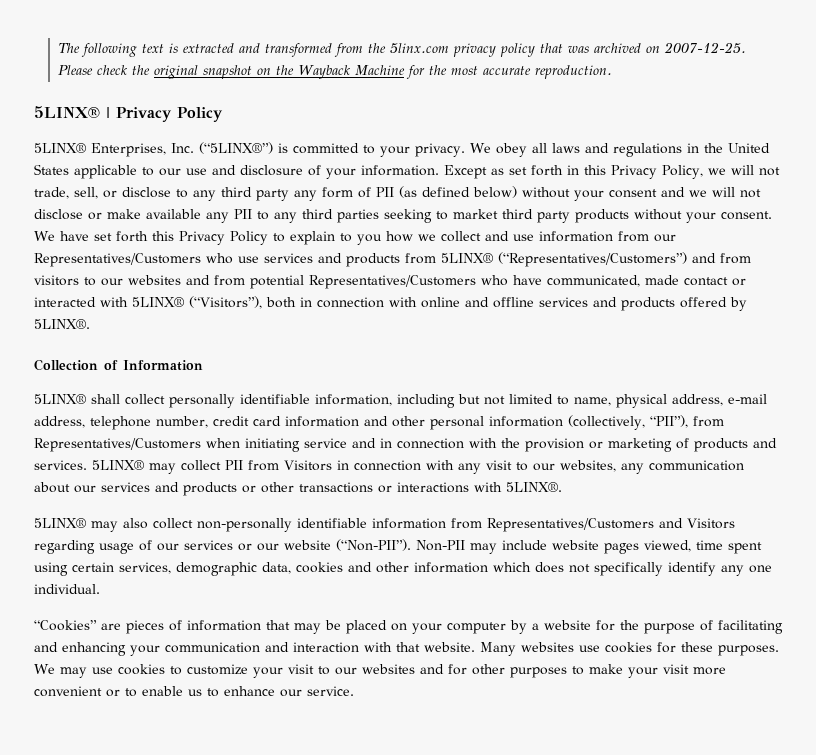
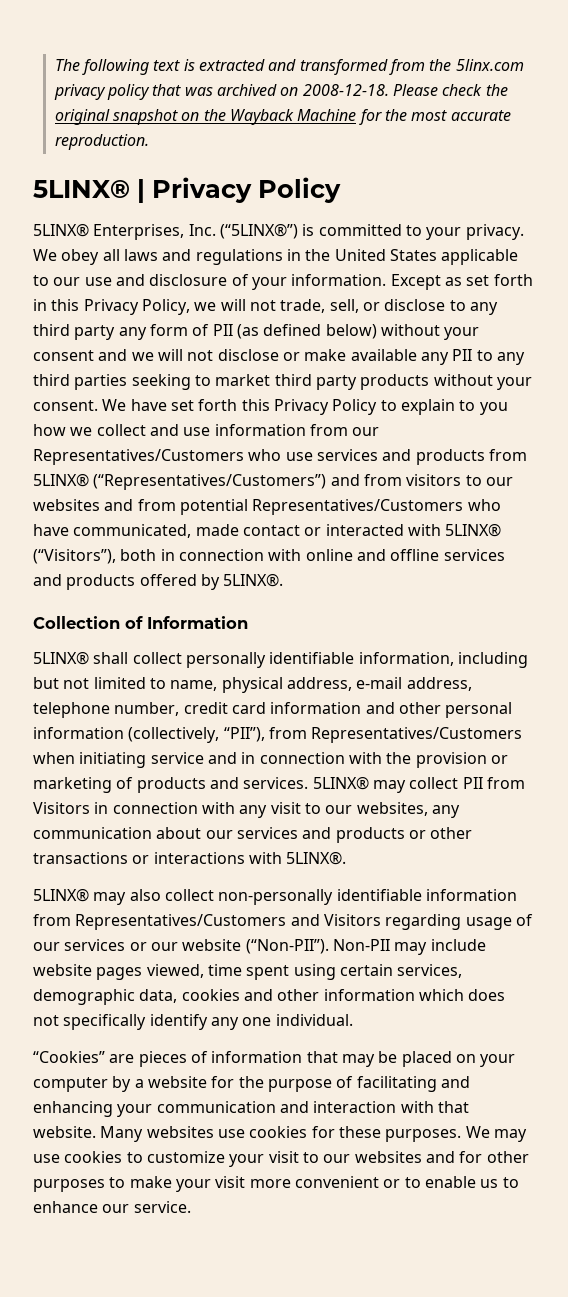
- The following text is extracted and transformed from the 5linx.com privacy policy that was archived on 2007-12-25.
+ The following text is extracted and transformed from the 5linx.com privacy policy that was archived on 2008-12-18.

